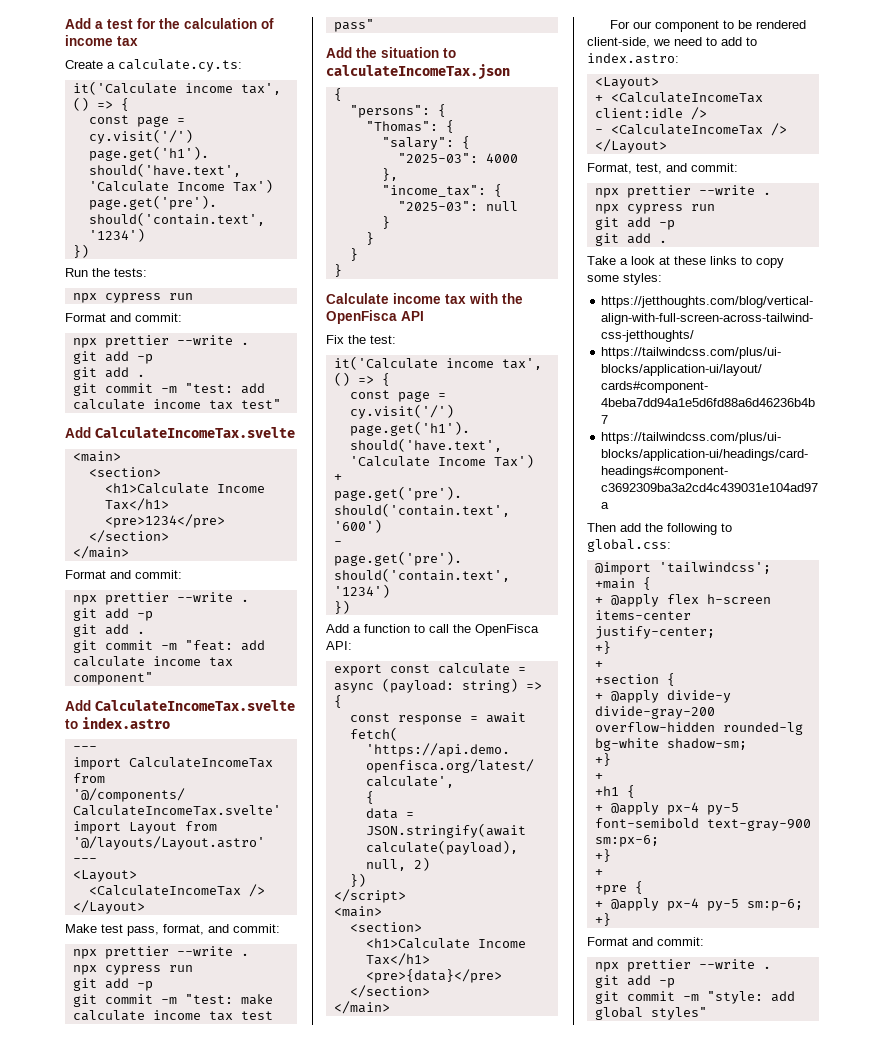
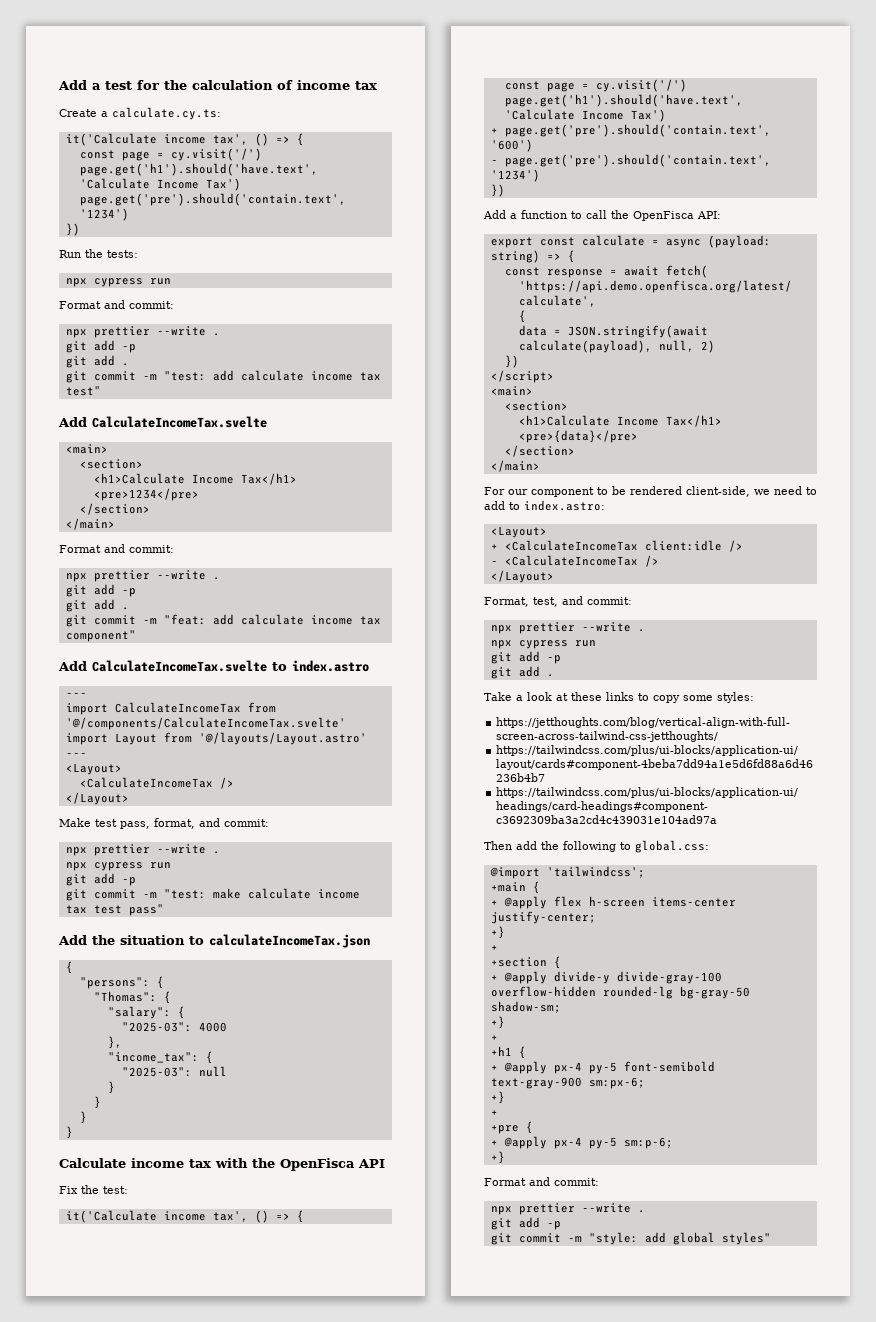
- + @apply divide-y divide-gray-200 overflow-hidden rounded-lg bg-white shadow-sm;
+ + @apply divide-y divide-gray-100 overflow-hidden rounded-lg bg-gray-50 shadow-sm;

